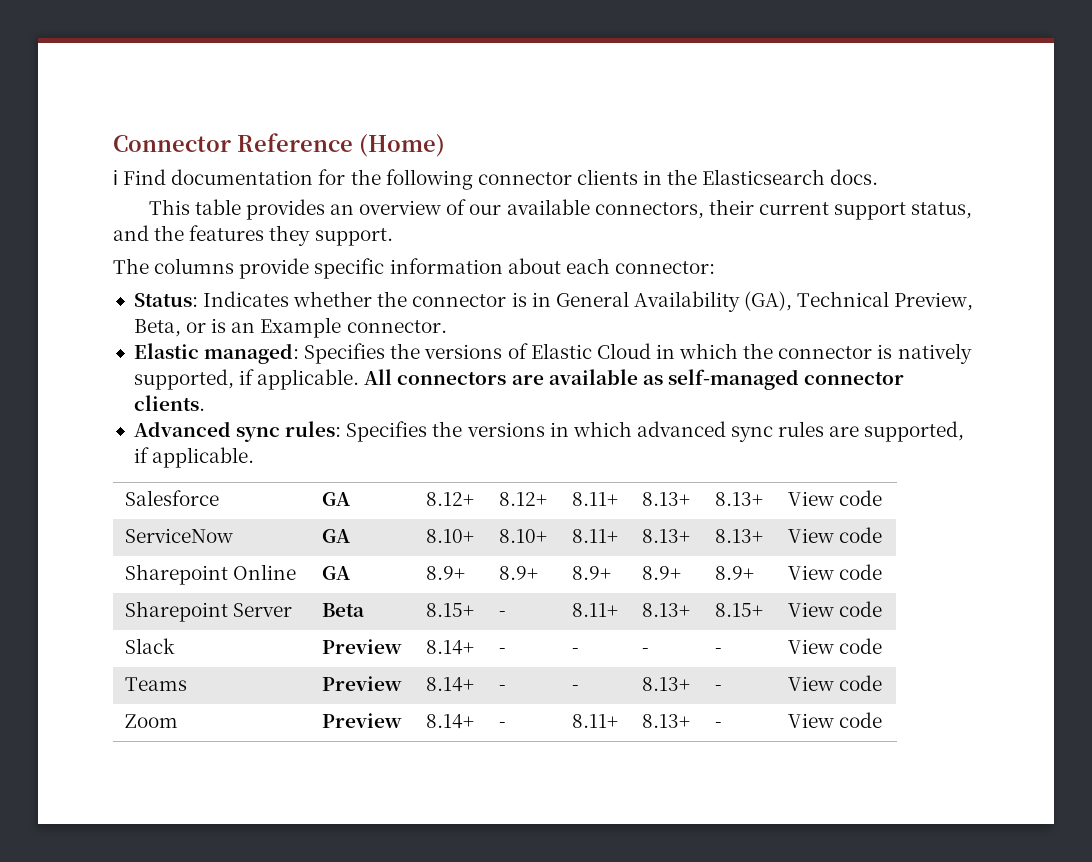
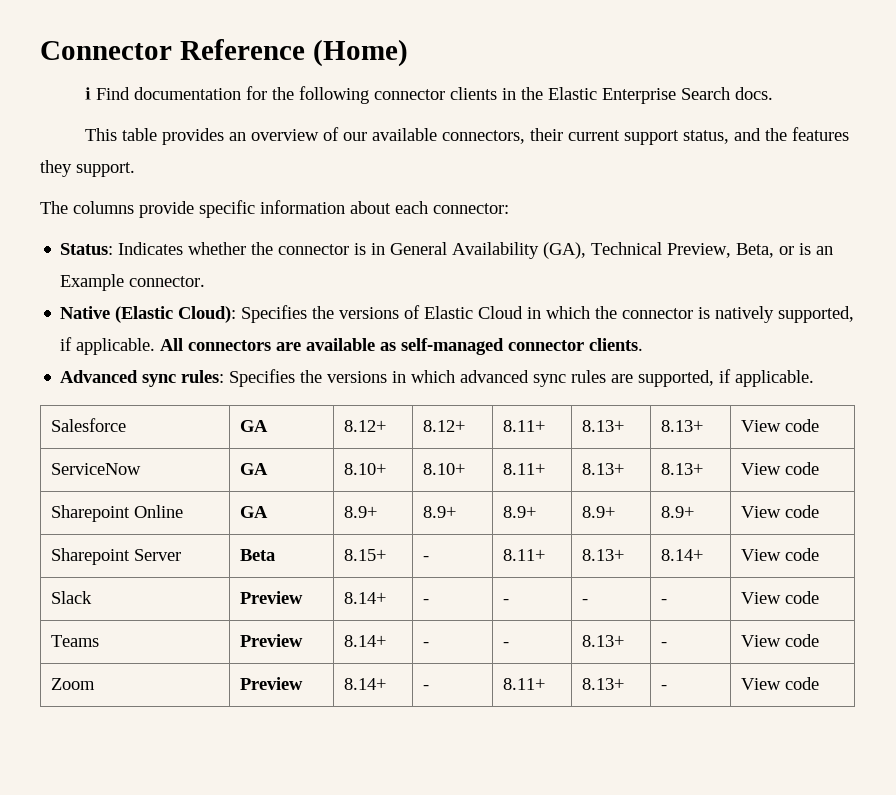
- ℹ Find documentation for the following connector clients in the Elasticsearch docs.
+ ℹ Find documentation for the following connector clients in the Elastic Enterprise Search docs.
- Elastic managed: Specifies the versions of Elastic Cloud in which the connector is natively supported, if applicable.
+ Native (Elastic Cloud): Specifies the versions of Elastic Cloud in which the connector is natively supported, if applicable.
- Sharepoint Server | Beta | 8.15+ | - | 8.11+ | 8.13+ | 8.15+ | View code
+ Sharepoint Server | Beta | 8.15+ | - | 8.11+ | 8.13+ | 8.14+ | View code

